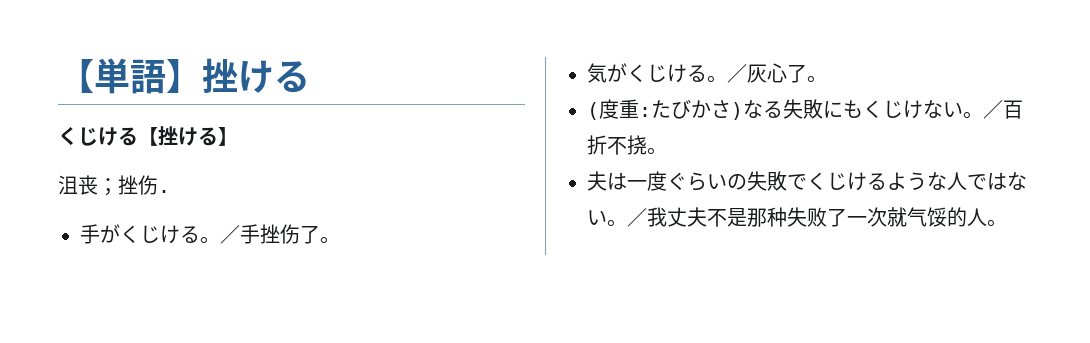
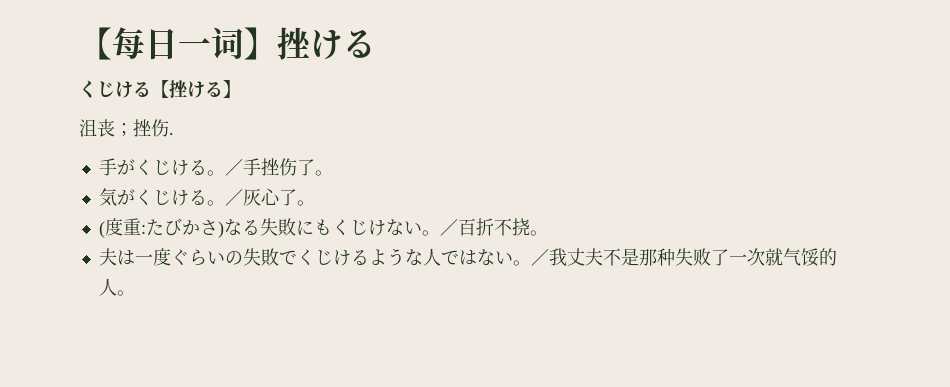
- 【単語】挫ける
+ 【每日一词】挫ける

